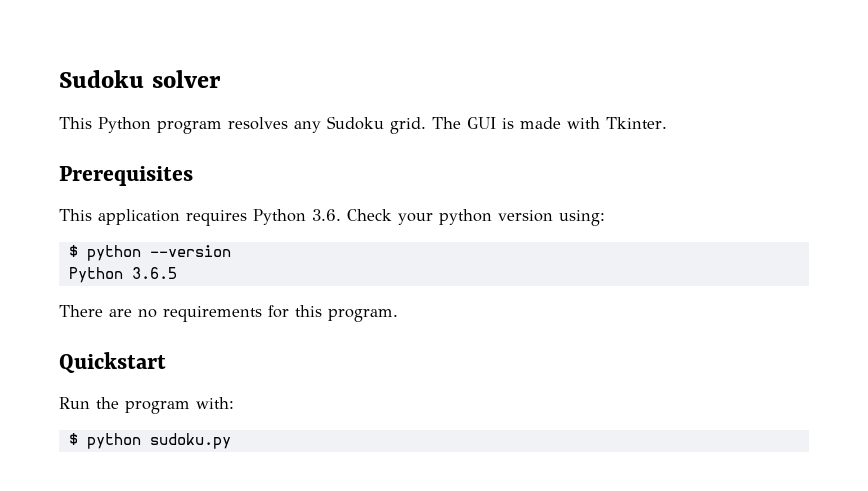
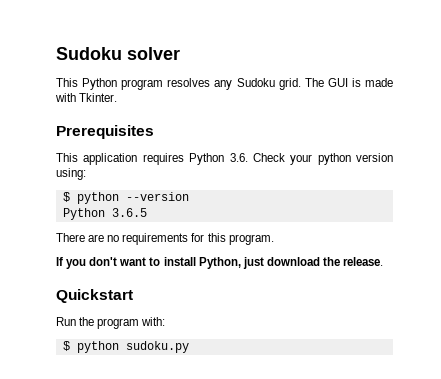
+ If you don't want to install Python, just download the release.

